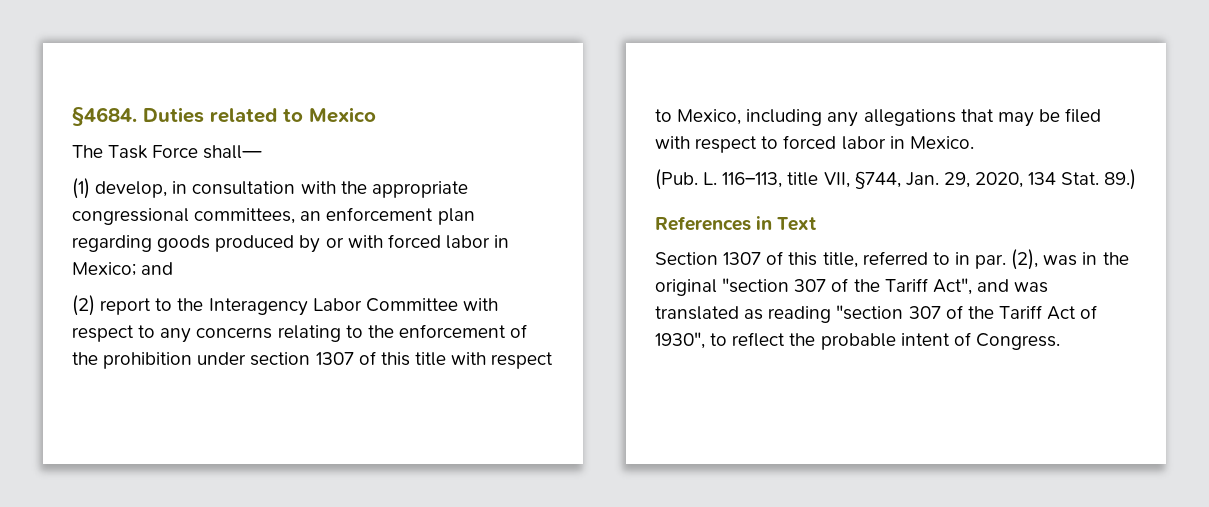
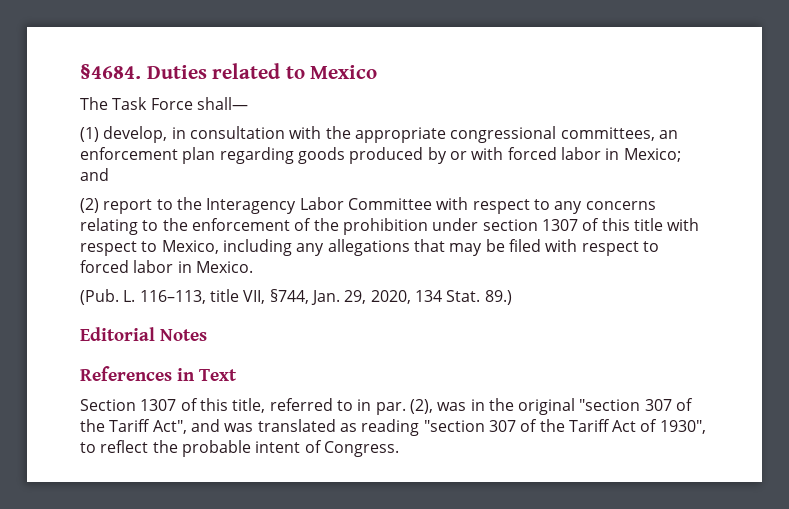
+ Editorial Notes

